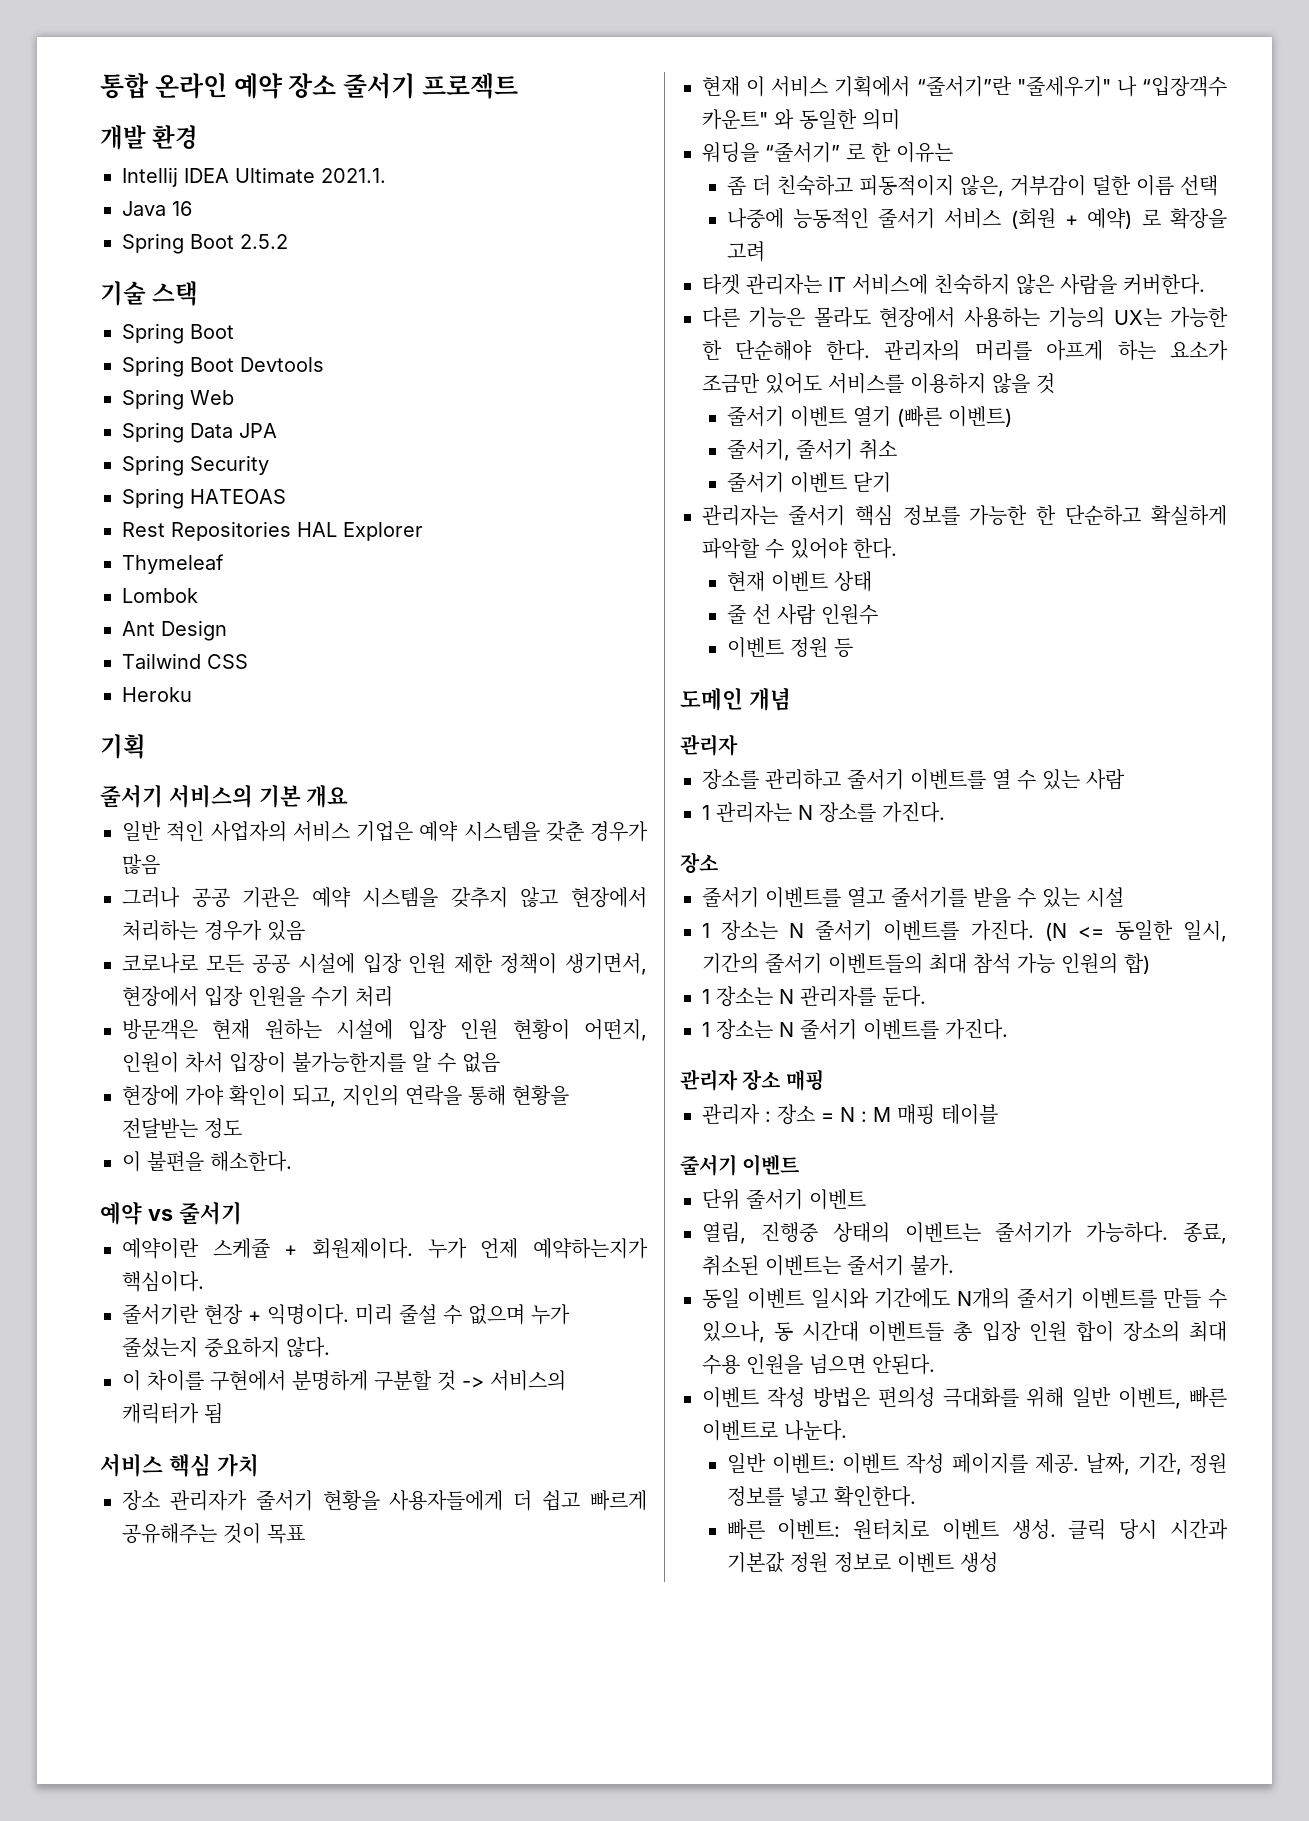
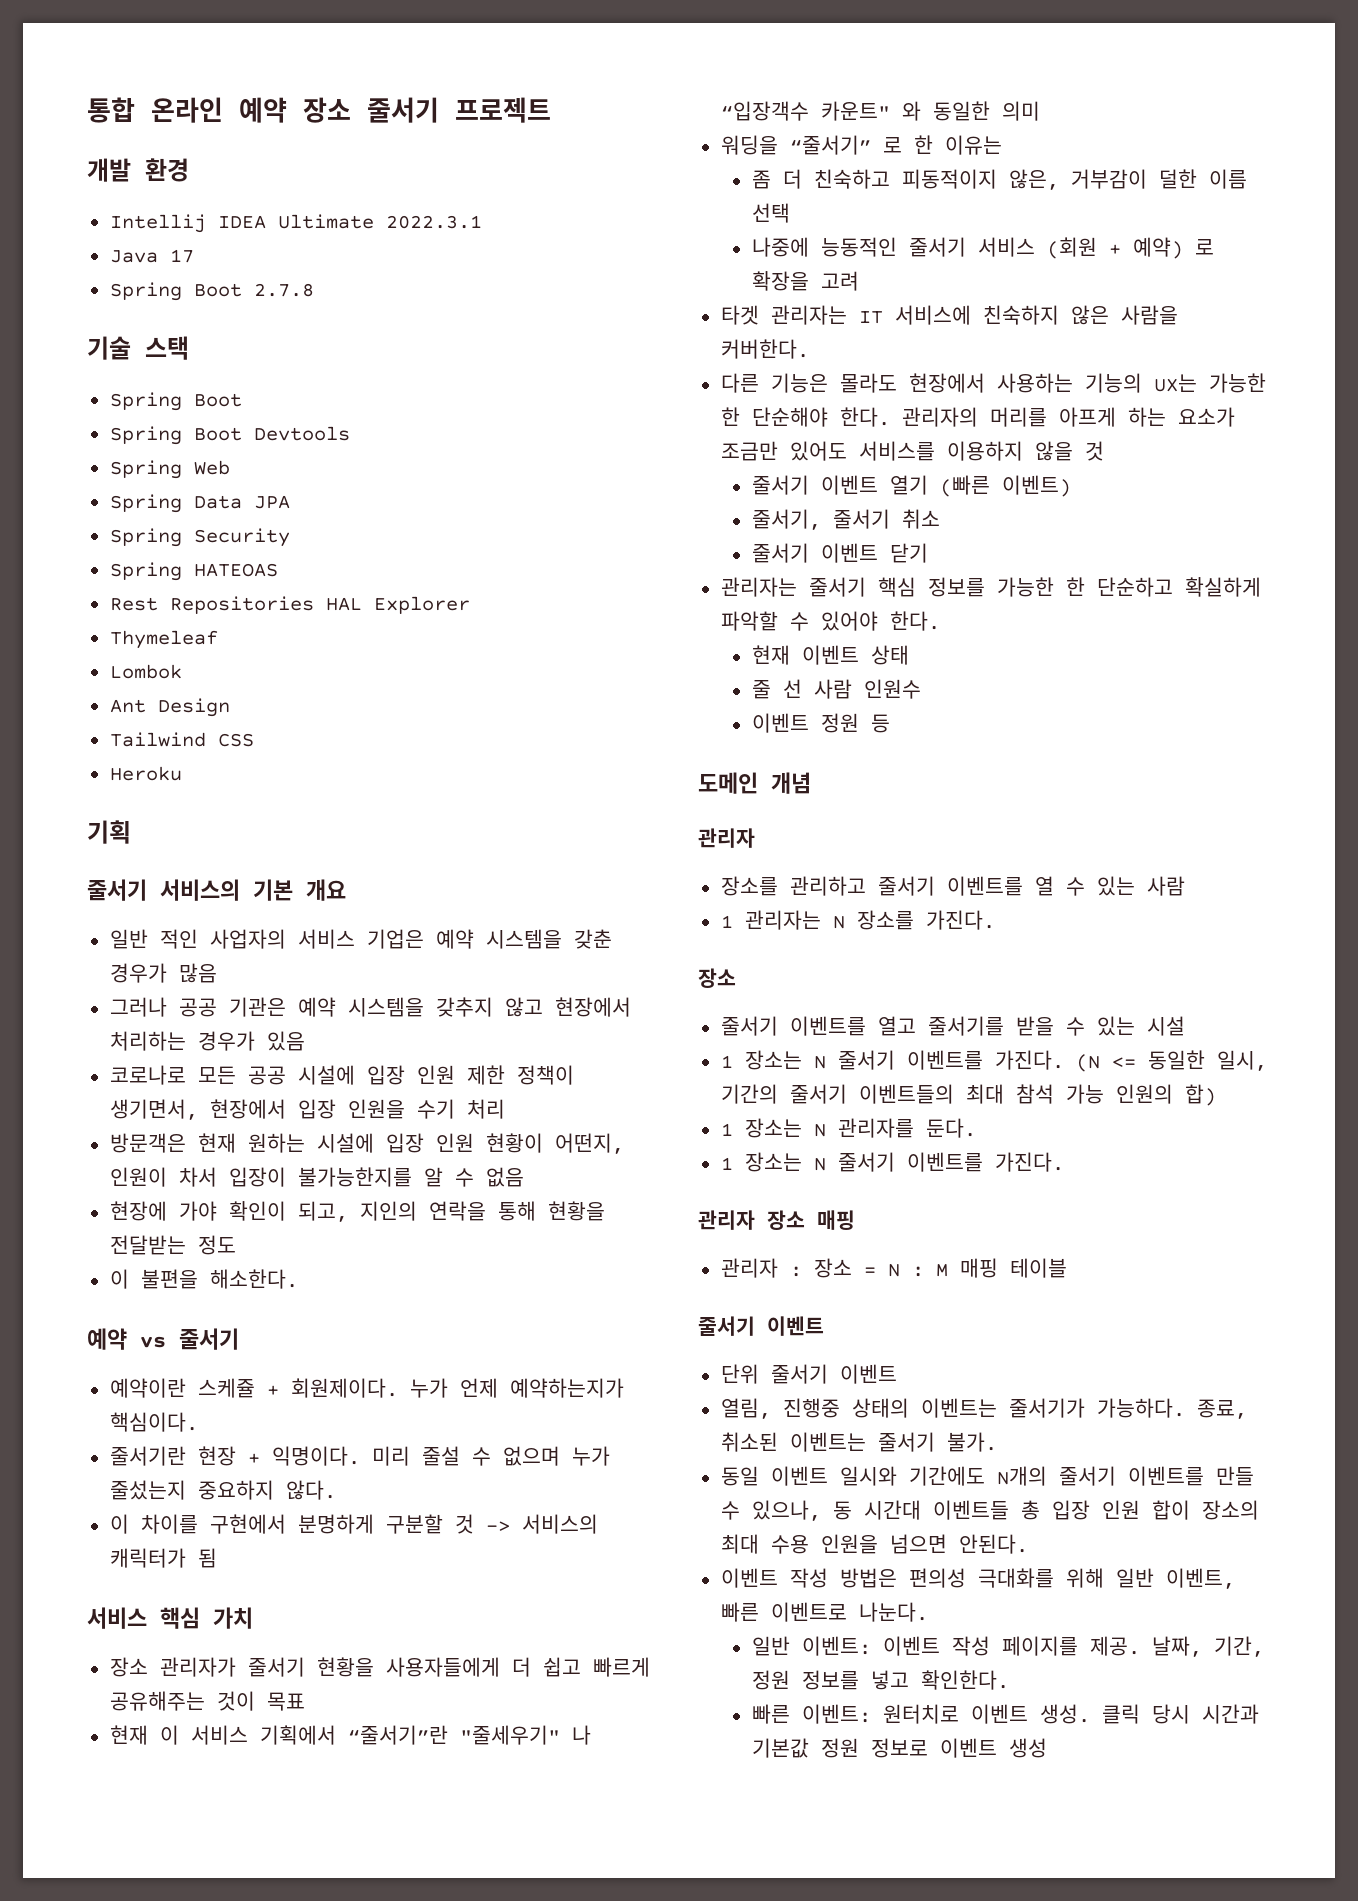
- Intellij IDEA Ultimate 2021.1.
+ Intellij IDEA Ultimate 2022.3.1
- Java 16
- Spring Boot 2.5.2
+ Java 17
+ Spring Boot 2.7.8

